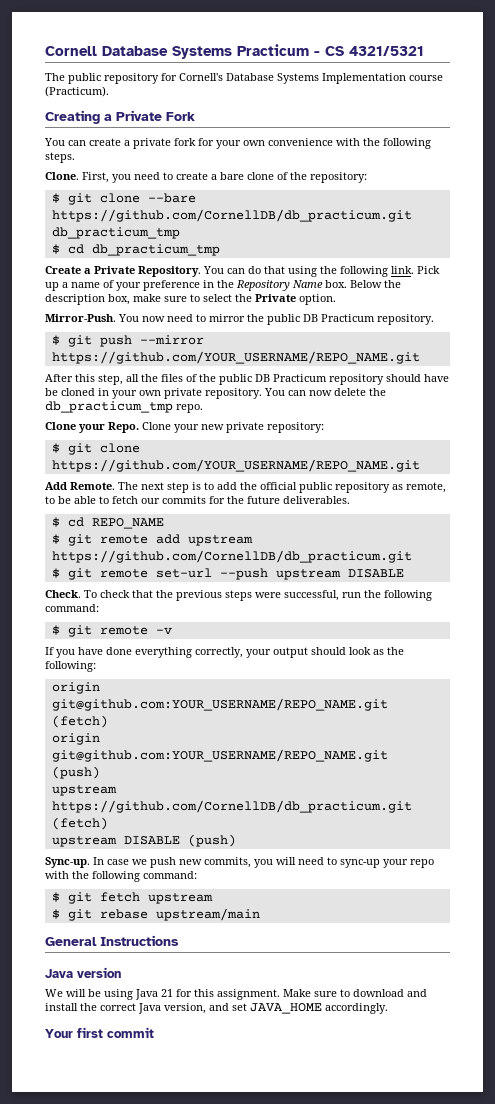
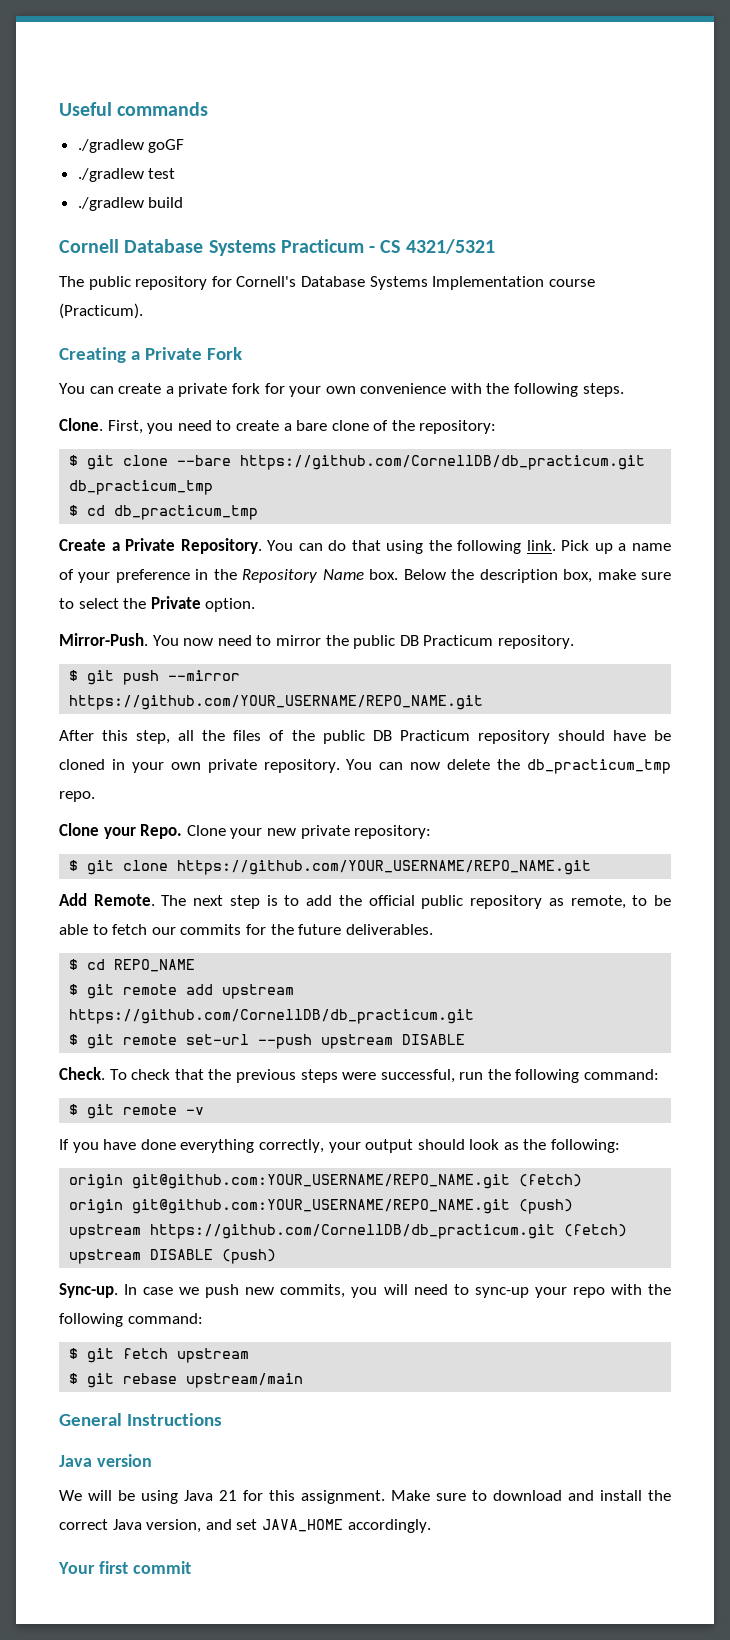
+ Useful commands
+ ./gradlew goGF
+ ./gradlew test
+ ./gradlew build

